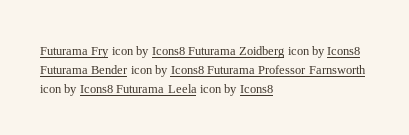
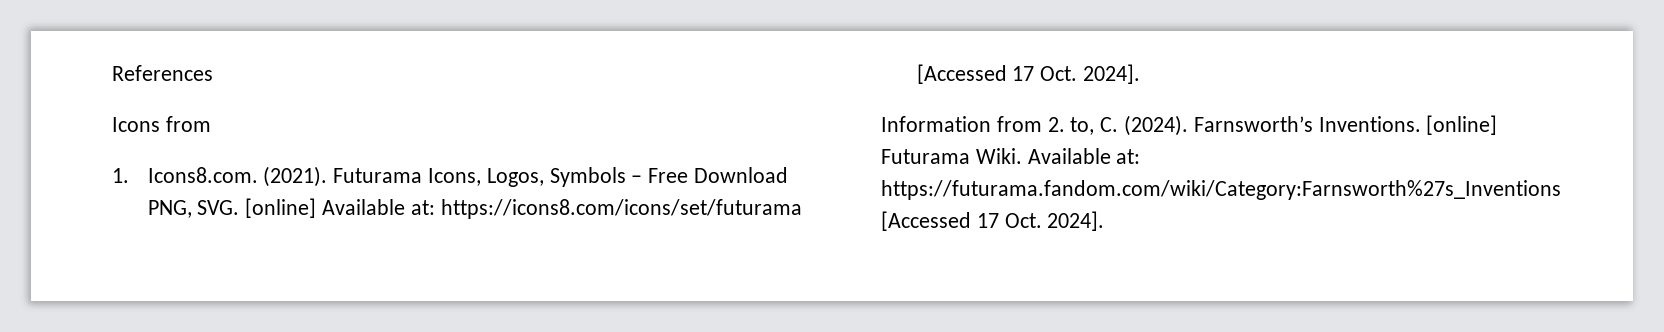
- Futurama Fry icon by Icons8 Futurama Zoidberg icon by Icons8 Futurama Bender icon by Icons8 Futurama Professor Farnsworth icon by Icons8 Futurama Leela icon by Icons8
+ References
+ Icons from
+ 1. Icons8.com. (2021). Futurama Icons, Logos, Symbols – Free Download PNG, SVG. [online] Available at: https://icons8.com/icons/set/futurama [Accessed 17 Oct. 2024].
+ Information from 2. to, C. (2024). Farnsworth’s Inventions. [online] Futurama Wiki. Available at: https://futurama.fandom.com/wiki/Category:Farnsworth%27s_Inventions [Accessed 17 Oct. 2024].

